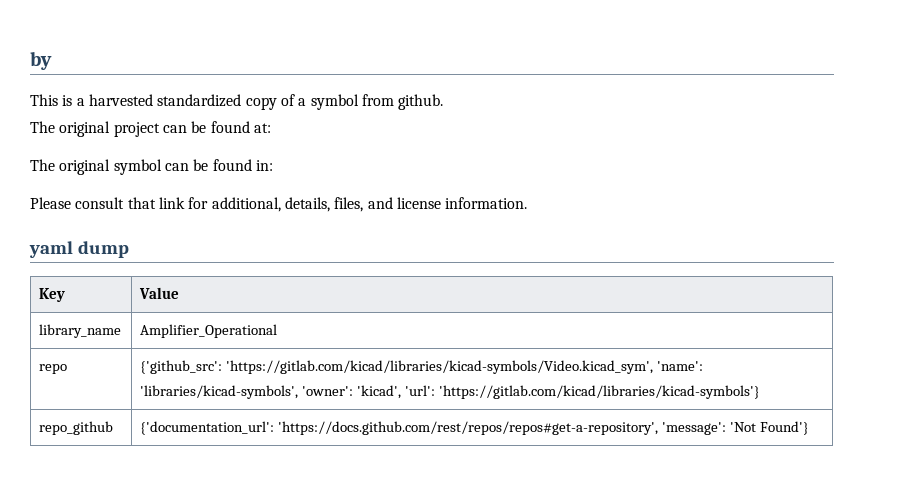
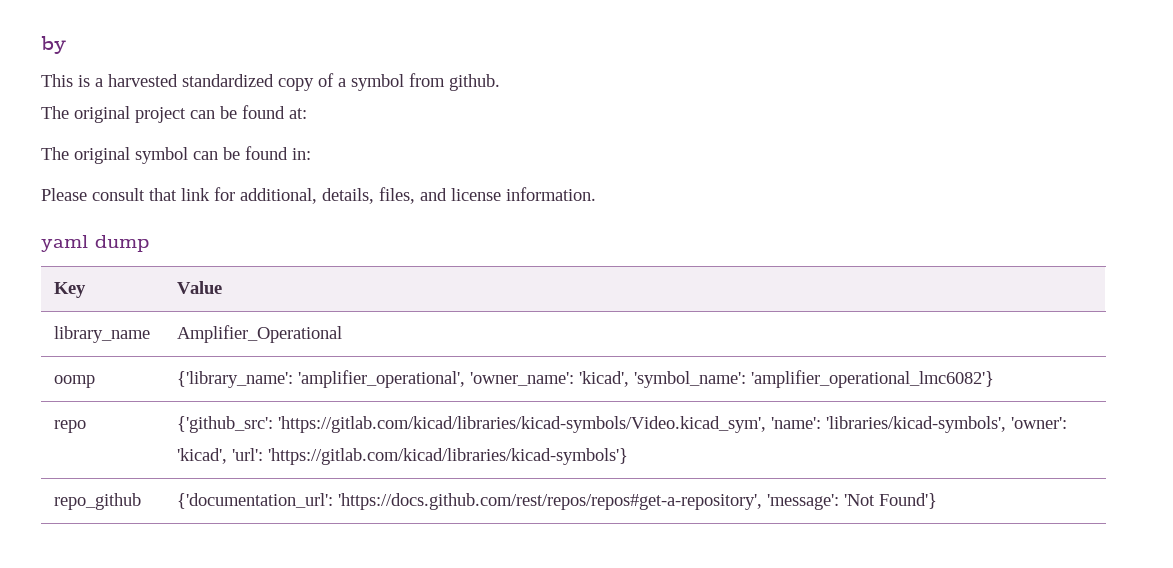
+ oomp | {'library_name': 'amplifier_operational', 'owner_name': 'kicad', 'symbol_name': 'amplifier_operational_lmc6082'}

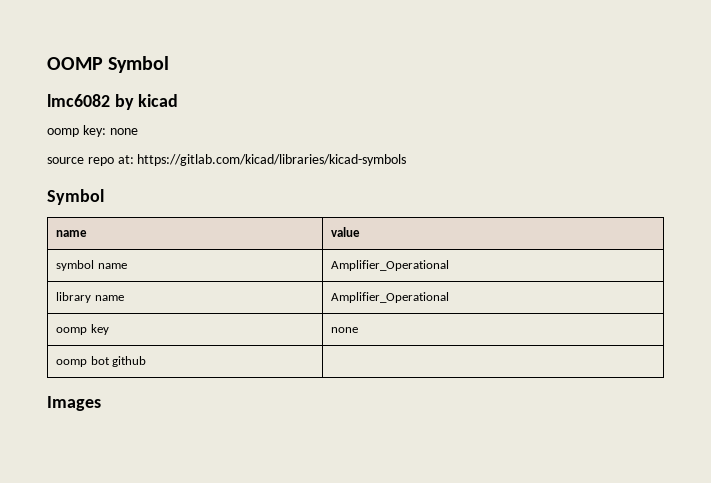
- by
- This is a harvested standardized copy of a symbol from github.
- The original project can be found at:
- The original symbol can be found in:
- Please consult that link for additional, details, files, and license information.
- yaml dump
- Key | Value
- library_name | Amplifier_Operational
- oomp | {'library_name': 'amplifier_operational', 'owner_name': 'kicad', 'symbol_name': 'amplifier_operational_lmc6082'}
- repo | {'github_src': 'https://gitlab.com/kicad/libraries/kicad-symbols/Video.kicad_sym', 'name': 'libraries/kicad-symbols', 'owner': 'kicad', 'url': 'https://gitlab.com/kicad/libraries/kicad-symbols'}
- repo_github | {'documentation_url': 'https://docs.github.com/rest/repos/repos#get-a-repository', 'message': 'Not Found'}
+ OOMP Symbol
+ lmc6082 by kicad
+ oomp key: none
+ source repo at: https://gitlab.com/kicad/libraries/kicad-symbols
+ Symbol
+ name | value
+ symbol name | Amplifier_Operational
+ library name | Amplifier_Operational
+ oomp key | none
+ oomp bot github |
+ Images

